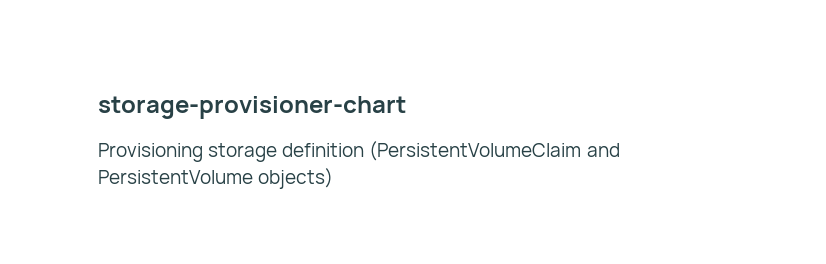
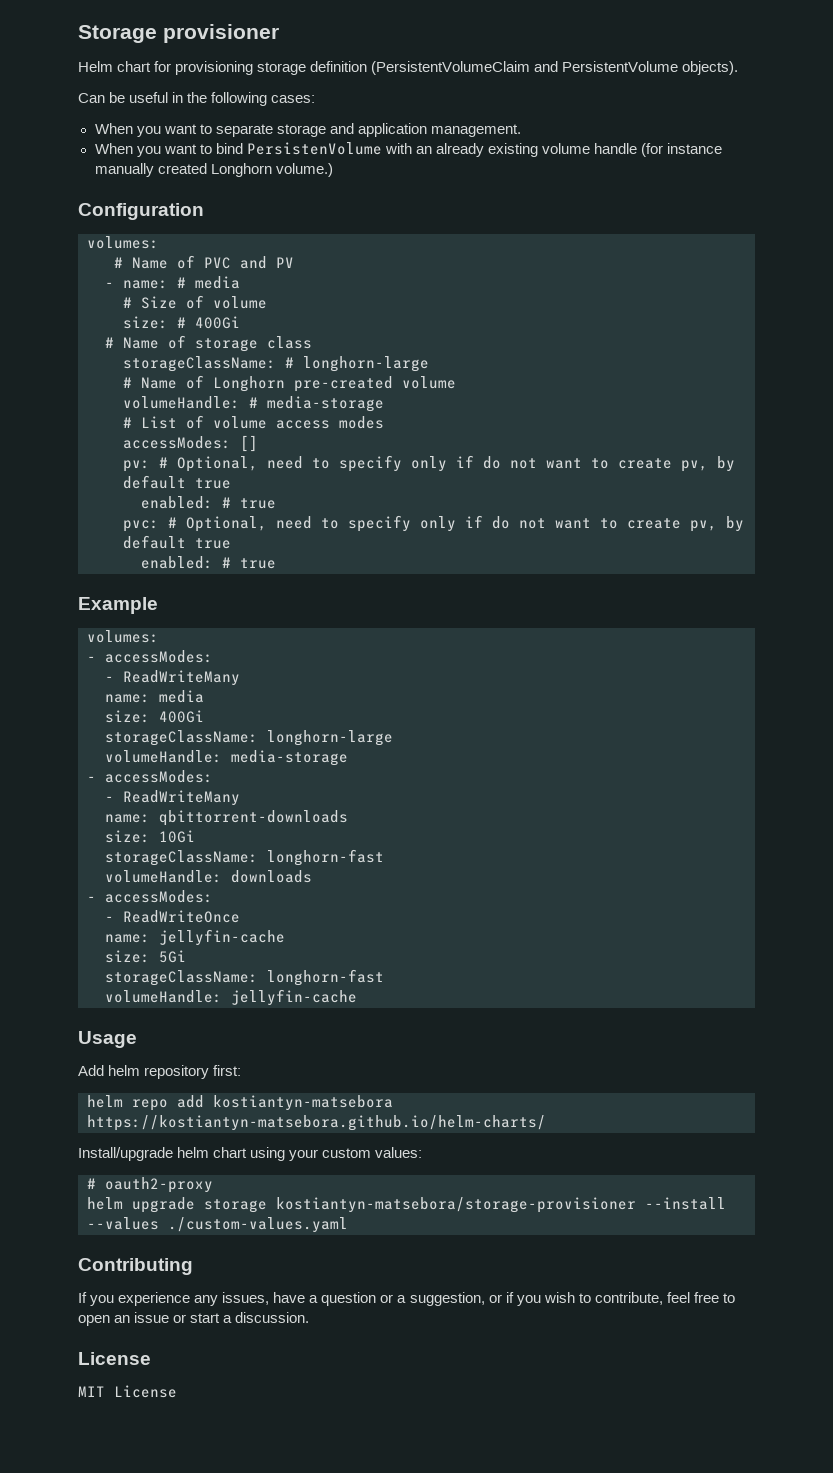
- storage-provisioner-chart
- Provisioning storage definition (PersistentVolumeClaim and PersistentVolume objects)
+ Storage provisioner
+ Helm chart for provisioning storage definition (PersistentVolumeClaim and PersistentVolume objects).
+ Can be useful in the following cases:
+ When you want to separate storage and application management.
+ When you want to bind PersistenVolume with an already existing volume handle (for instance manually created Longhorn volume.)
+ Configuration
+ volumes:
+ # Name of PVC and PV
+ - name: # media
+ # Size of volume
+ size: # 400Gi
+ # Name of storage class
+ storageClassName: # longhorn-large
+ # Name of Longhorn pre-created volume
+ volumeHandle: # media-storage
+ # List of volume access modes
+ accessModes: []
+ pv: # Optional, need to specify only if do not want to create pv, by default true
+ enabled: # true
+ pvc: # Optional, need to specify only if do not want to create pv, by default true
+ enabled: # true
+ Example
+ volumes:
+ - accessModes:
+ - ReadWriteMany
+ name: media
+ size: 400Gi
+ storageClassName: longhorn-large
+ volumeHandle: media-storage
+ - accessModes:
+ - ReadWriteMany
+ name: qbittorrent-downloads
+ size: 10Gi
+ storageClassName: longhorn-fast
+ volumeHandle: downloads
+ - accessModes:
+ - ReadWriteOnce
+ name: jellyfin-cache
+ size: 5Gi
+ storageClassName: longhorn-fast
+ volumeHandle: jellyfin-cache
+ Usage
+ Add helm repository first:
+ helm repo add kostiantyn-matsebora https://kostiantyn-matsebora.github.io/helm-charts/
+ Install/upgrade helm chart using your custom values:
+ # oauth2-proxy
+ helm upgrade storage kostiantyn-matsebora/storage-provisioner --install --values ./custom-values.yaml
+ Contributing
+ If you experience any issues, have a question or a suggestion, or if you wish to contribute, feel free to open an issue or start a discussion.
+ License
+ MIT License

